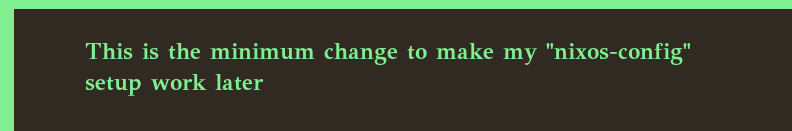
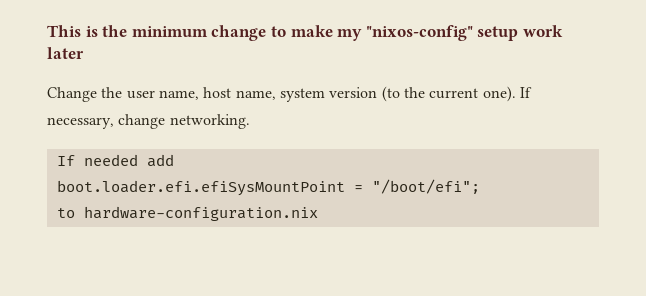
+ Change the user name, host name, system version (to the current one). If necessary, change networking.
+ If needed add
+ boot.loader.efi.efiSysMountPoint = "/boot/efi";
+ to hardware-configuration.nix

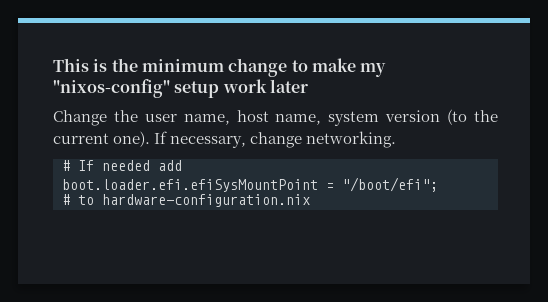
- If needed add
+ # If needed add
- to hardware-configuration.nix
+ # to hardware-configuration.nix

